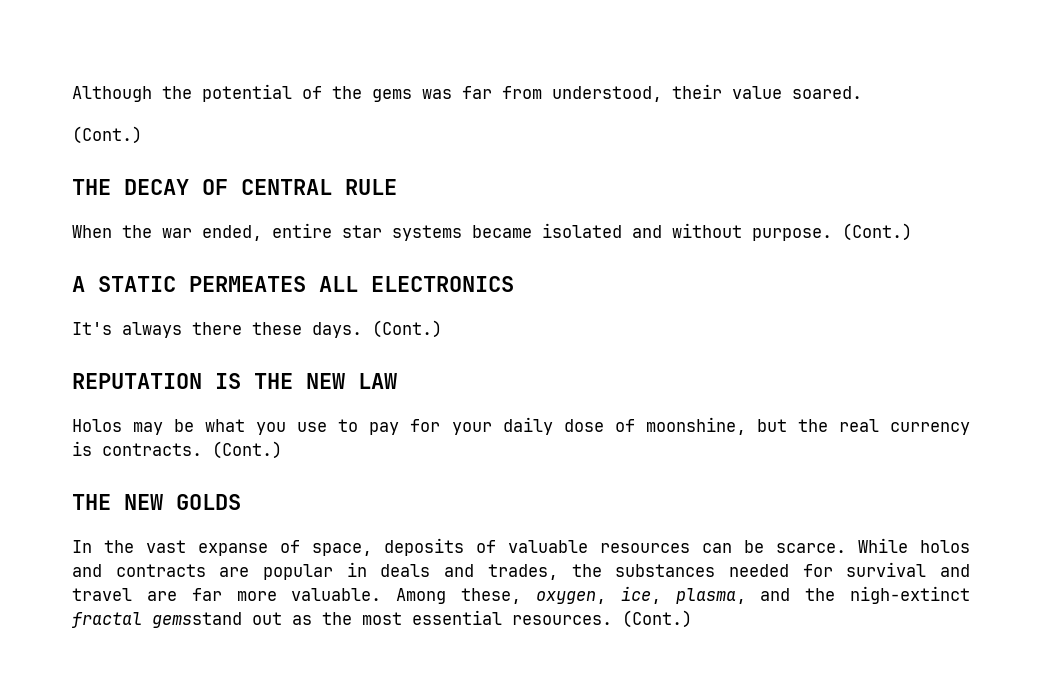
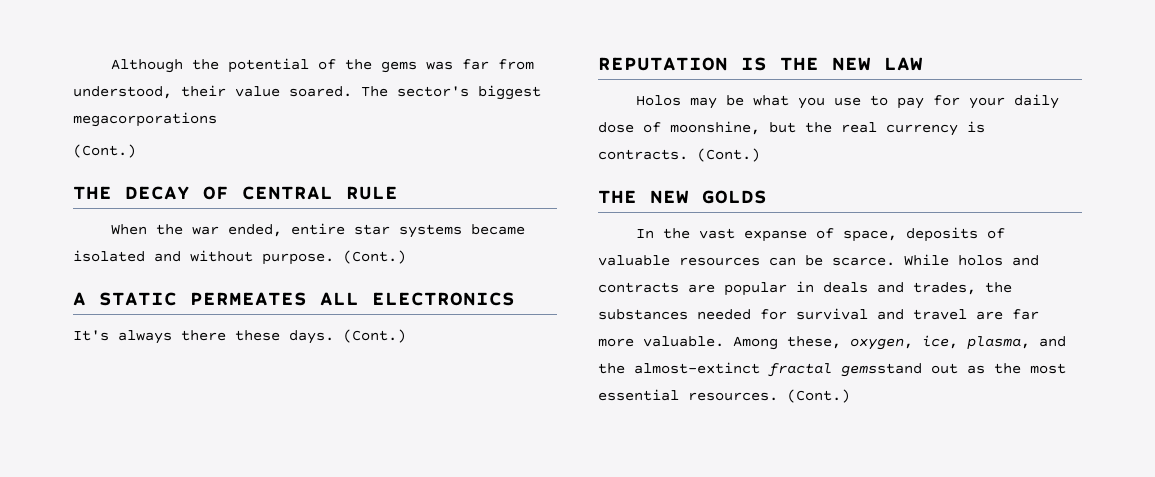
+ The sector's biggest megacorporations
- Among these, oxygen, ice, plasma, and the nigh-extinct fractal gemsstand out as the most essential resources.
+ Among these, oxygen, ice, plasma, and the almost-extinct fractal gemsstand out as the most essential resources.

